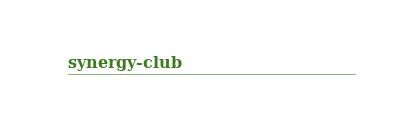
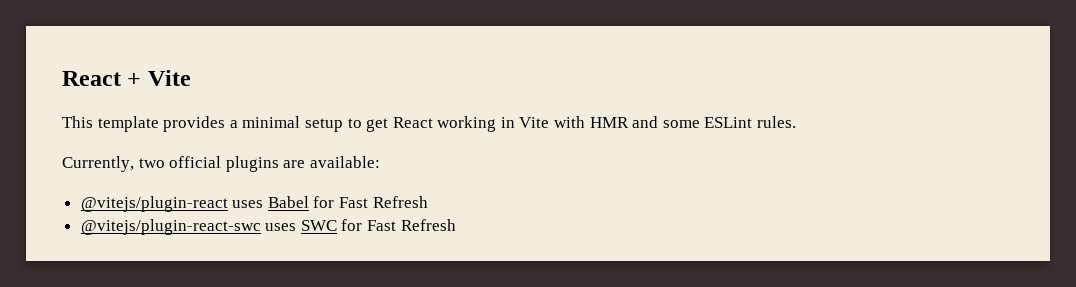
- synergy-club
+ React + Vite
+ This template provides a minimal setup to get React working in Vite with HMR and some ESLint rules.
+ Currently, two official plugins are available:
+ @vitejs/plugin-react uses Babel for Fast Refresh
+ @vitejs/plugin-react-swc uses SWC for Fast Refresh

